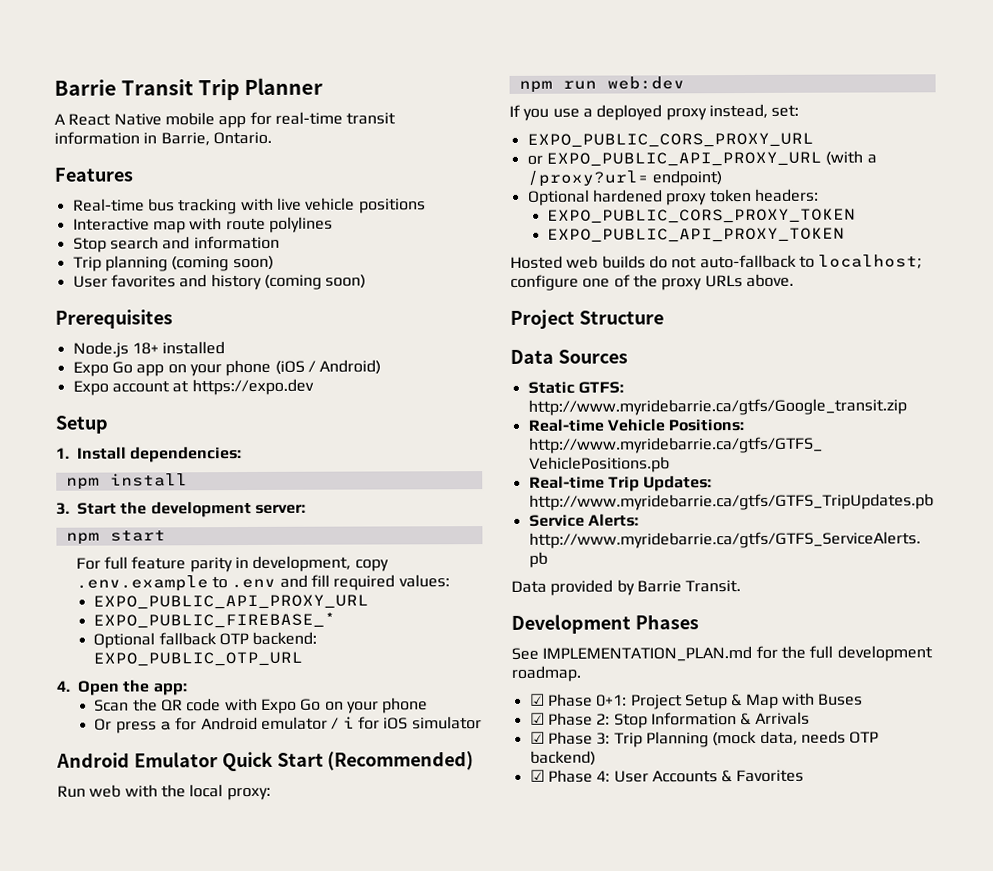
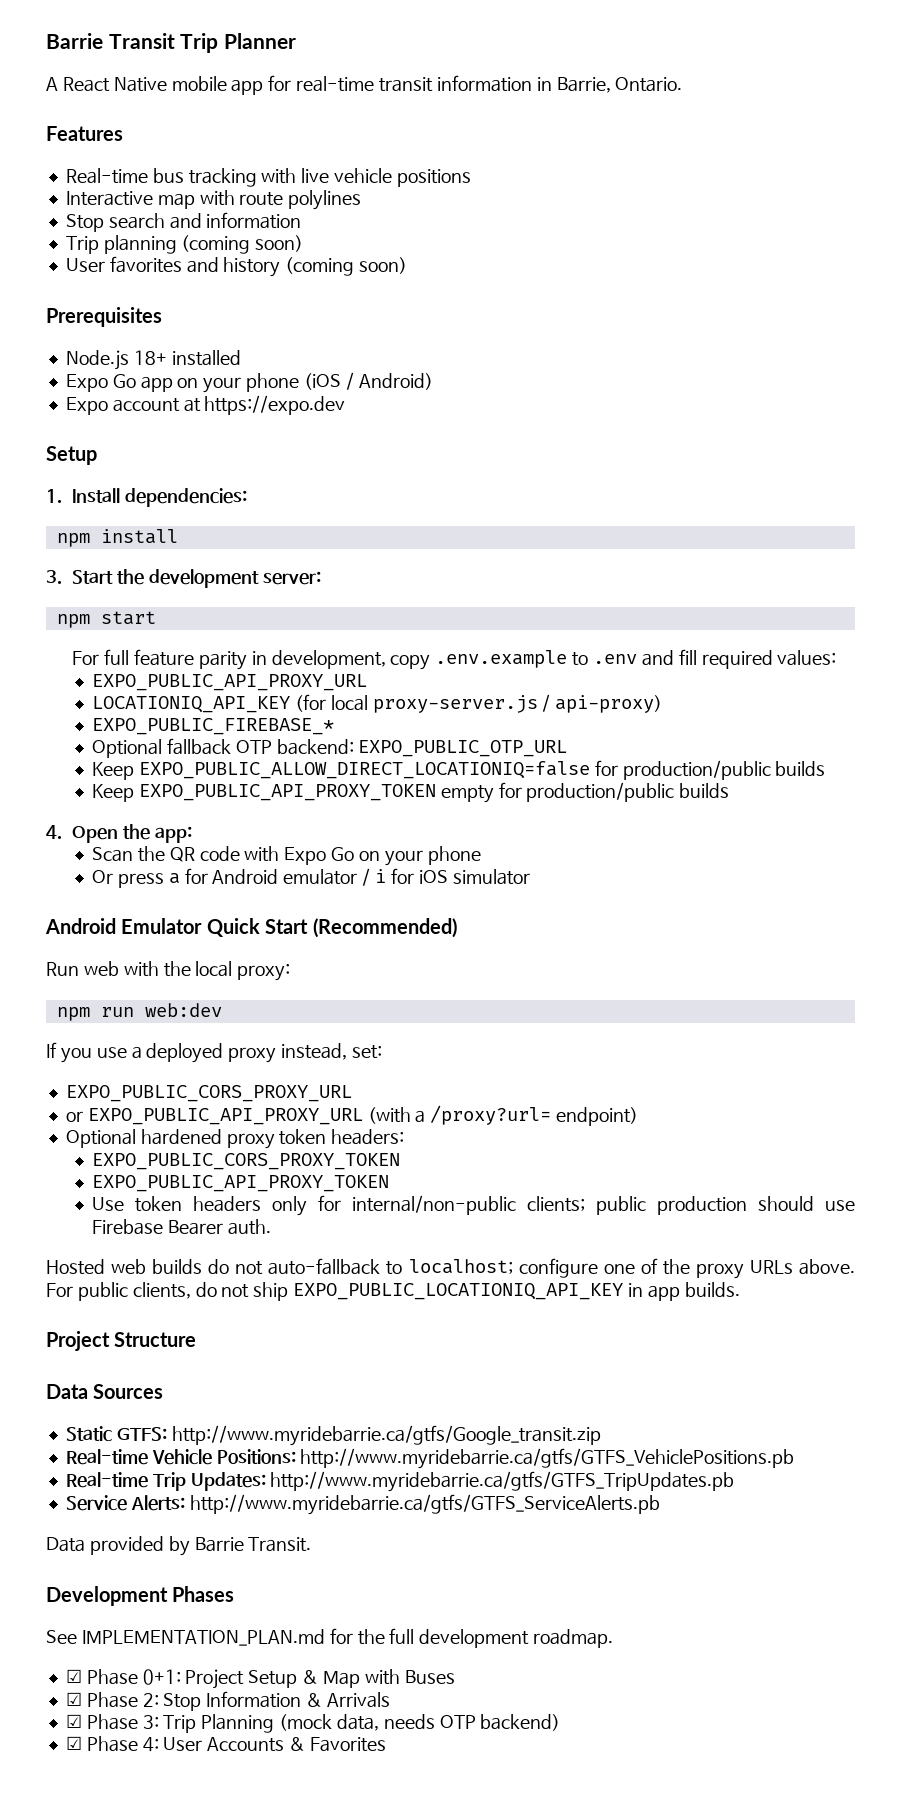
+ LOCATIONIQ_API_KEY (for local proxy-server.js / api-proxy)
+ Keep EXPO_PUBLIC_ALLOW_DIRECT_LOCATIONIQ=false for production/public builds
+ Keep EXPO_PUBLIC_API_PROXY_TOKEN empty for production/public builds
+ Use token headers only for internal/non-public clients; public production should use Firebase Bearer auth.
+ For public clients, do not ship EXPO_PUBLIC_LOCATIONIQ_API_KEY in app builds.

